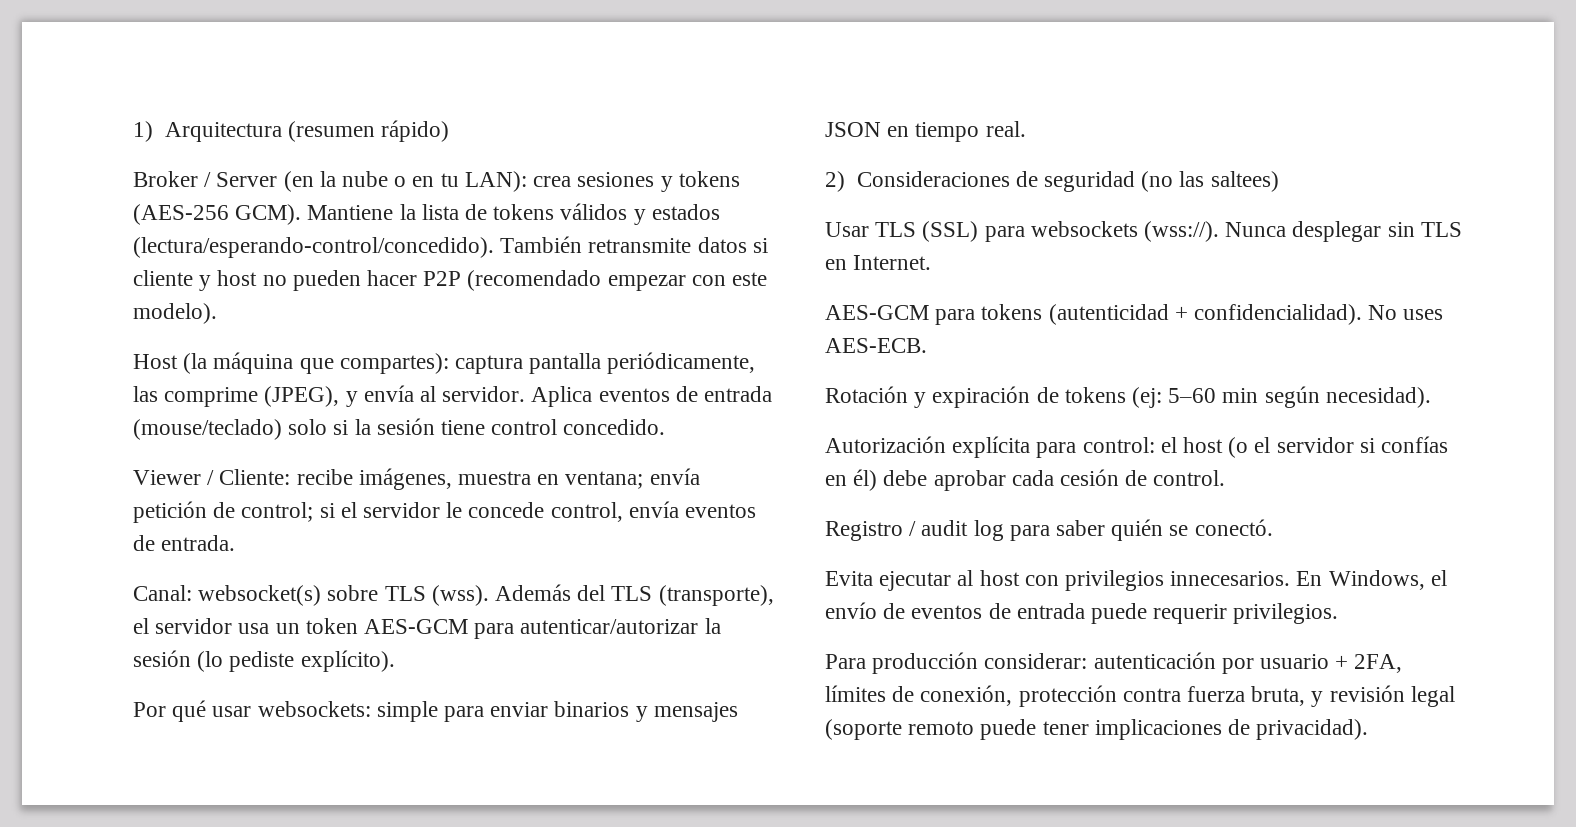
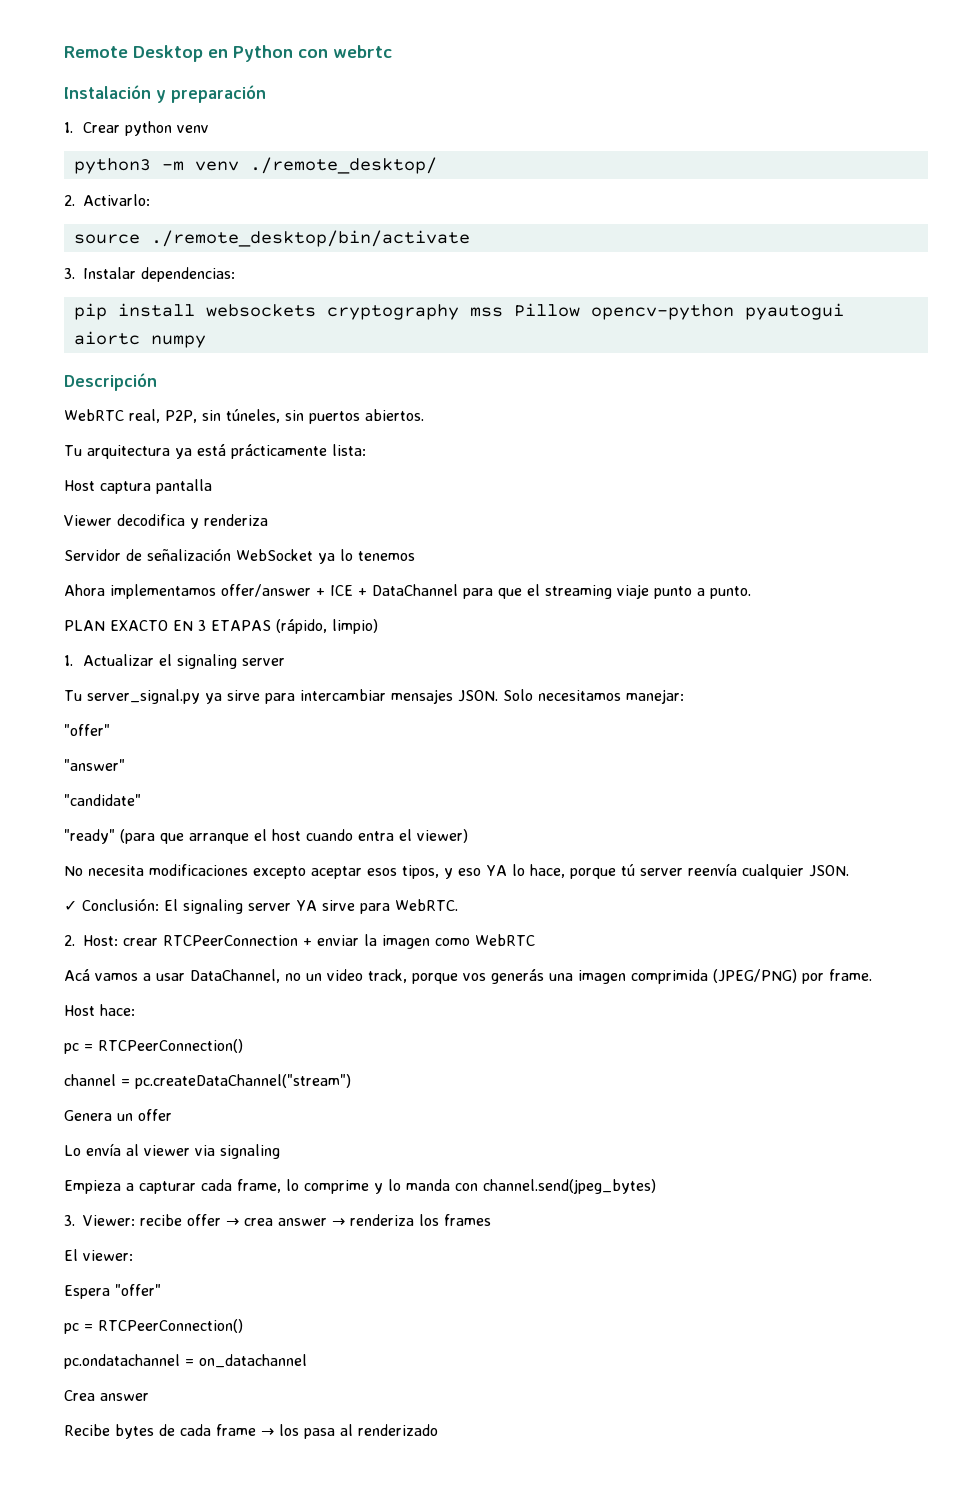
- 1) Arquitectura (resumen rápido)
- Broker / Server (en la nube o en tu LAN): crea sesiones y tokens (AES-256 GCM). Mantiene la lista de tokens válidos y estados (lectura/esperando-control/concedido). También retransmite datos si cliente y host no pueden hacer P2P (recomendado empezar con este modelo).
- Host (la máquina que compartes): captura pantalla periódicamente, las comprime (JPEG), y envía al servidor. Aplica eventos de entrada (mouse/teclado) solo si la sesión tiene control concedido.
- Viewer / Cliente: recibe imágenes, muestra en ventana; envía petición de control; si el servidor le concede control, envía eventos de entrada.
- Canal: websocket(s) sobre TLS (wss). Además del TLS (transporte), el servidor usa un token AES-GCM para autenticar/autorizar la sesión (lo pediste explícito).
- Por qué usar websockets: simple para enviar binarios y mensajes JSON en tiempo real.
- 2) Consideraciones de seguridad (no las saltees)
- Usar TLS (SSL) para websockets (wss://). Nunca desplegar sin TLS en Internet.
- AES-GCM para tokens (autenticidad + confidencialidad). No uses AES-ECB.
- Rotación y expiración de tokens (ej: 5–60 min según necesidad).
- Autorización explícita para control: el host (o el servidor si confías en él) debe aprobar cada cesión de control.
- Registro / audit log para saber quién se conectó.
- Evita ejecutar al host con privilegios innecesarios. En Windows, el envío de eventos de entrada puede requerir privilegios.
- Para producción considerar: autenticación por usuario + 2FA, límites de conexión, protección contra fuerza bruta, y revisión legal (soporte remoto puede tener implicaciones de privacidad).
+ Remote Desktop en Python con webrtc
+ Instalación y preparación
+ 1. Crear python venv
+ python3 -m venv ./remote_desktop/
+ 2. Activarlo:
+ source ./remote_desktop/bin/activate
+ 3. Instalar dependencias:
+ pip install websockets cryptography mss Pillow opencv-python pyautogui aiortc numpy
+ Descripción
+ WebRTC real, P2P, sin túneles, sin puertos abiertos.
+ Tu arquitectura ya está prácticamente lista:
+ Host captura pantalla
+ Viewer decodifica y renderiza
+ Servidor de señalización WebSocket ya lo tenemos
+ Ahora implementamos offer/answer + ICE + DataChannel para que el streaming viaje punto a punto.
+ PLAN EXACTO EN 3 ETAPAS (rápido, limpio)
+ 1. Actualizar el signaling server
+ Tu server_signal.py ya sirve para intercambiar mensajes JSON. Solo necesitamos manejar:
+ "offer"
+ "answer"
+ "candidate"
+ "ready" (para que arranque el host cuando entra el viewer)
+ No necesita modificaciones excepto aceptar esos tipos, y eso YA lo hace, porque tú server reenvía cualquier JSON.
+ ✓ Conclusión: El signaling server YA sirve para WebRTC.
+ 2. Host: crear RTCPeerConnection + enviar la imagen como WebRTC
+ Acá vamos a usar DataChannel, no un video track, porque vos generás una imagen comprimida (JPEG/PNG) por frame.
+ Host hace:
+ pc = RTCPeerConnection()
+ channel = pc.createDataChannel("stream")
+ Genera un offer
+ Lo envía al viewer via signaling
+ Empieza a capturar cada frame, lo comprime y lo manda con channel.send(jpeg_bytes)
+ 3. Viewer: recibe offer → crea answer → renderiza los frames
+ El viewer:
+ Espera "offer"
+ pc = RTCPeerConnection()
+ pc.ondatachannel = on_datachannel
+ Crea answer
+ Recibe bytes de cada frame → los pasa al renderizado

